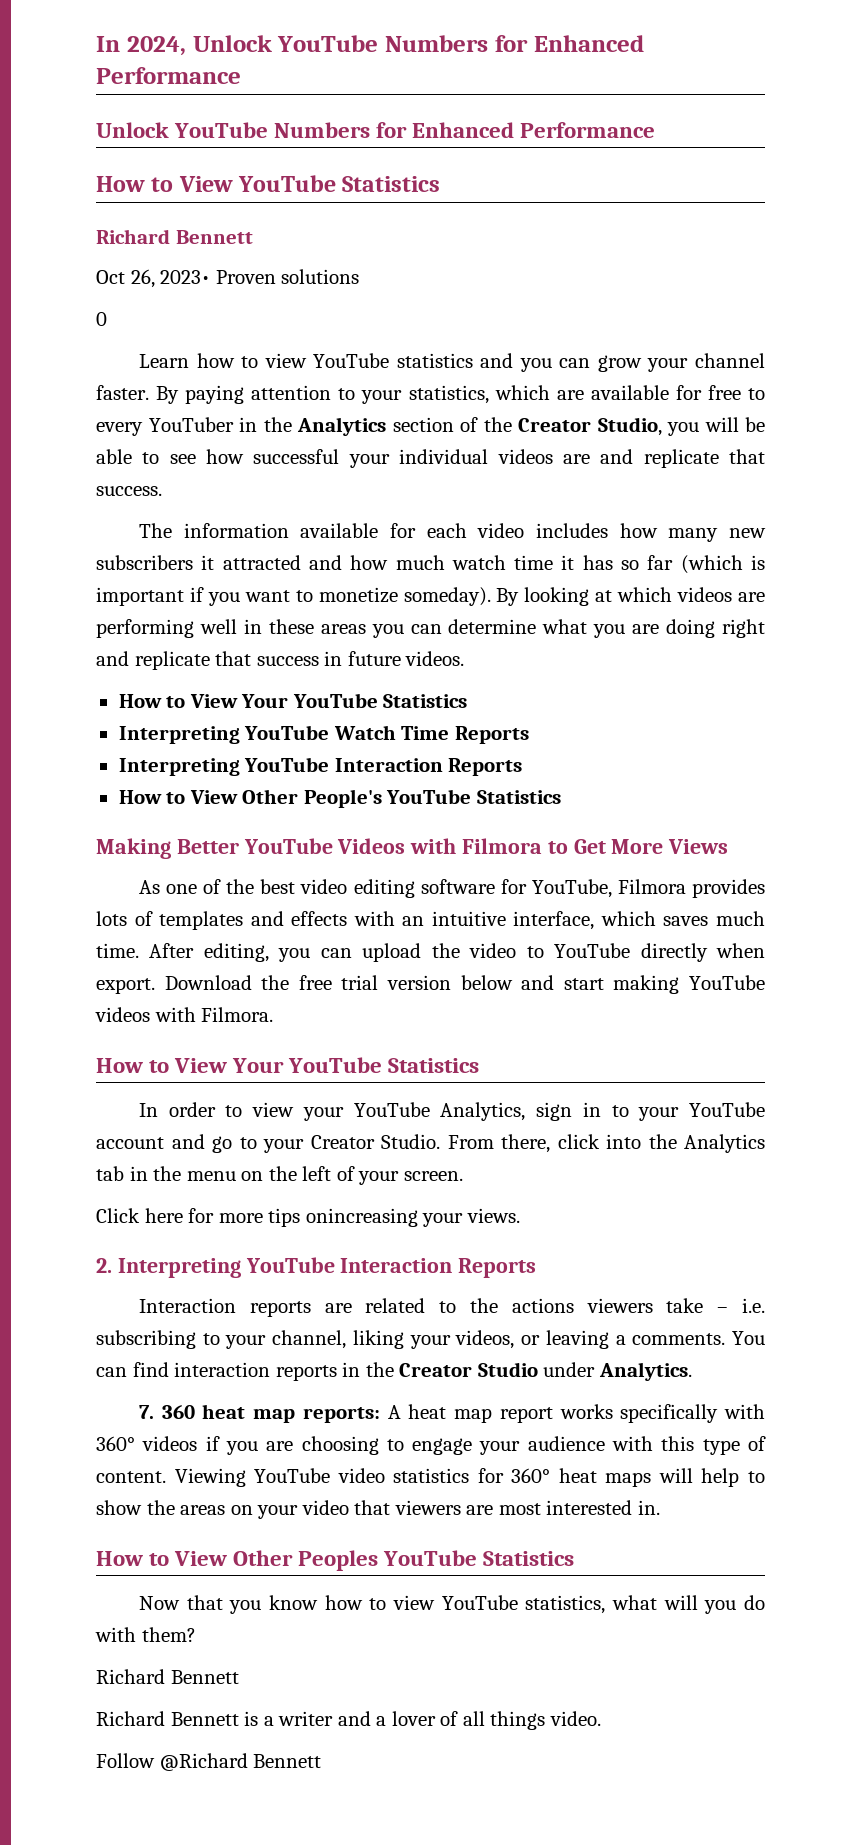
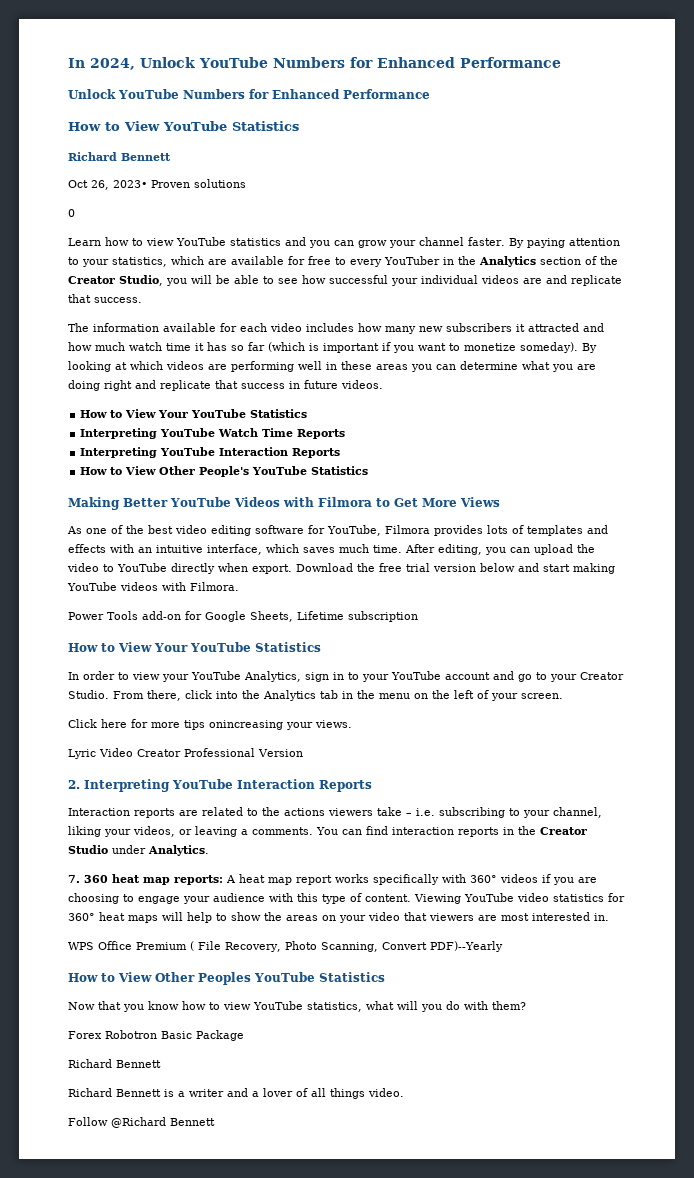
+ Power Tools add-on for Google Sheets, Lifetime subscription
+ Lyric Video Creator Professional Version
+ WPS Office Premium ( File Recovery, Photo Scanning, Convert PDF)--Yearly
+ Forex Robotron Basic Package

